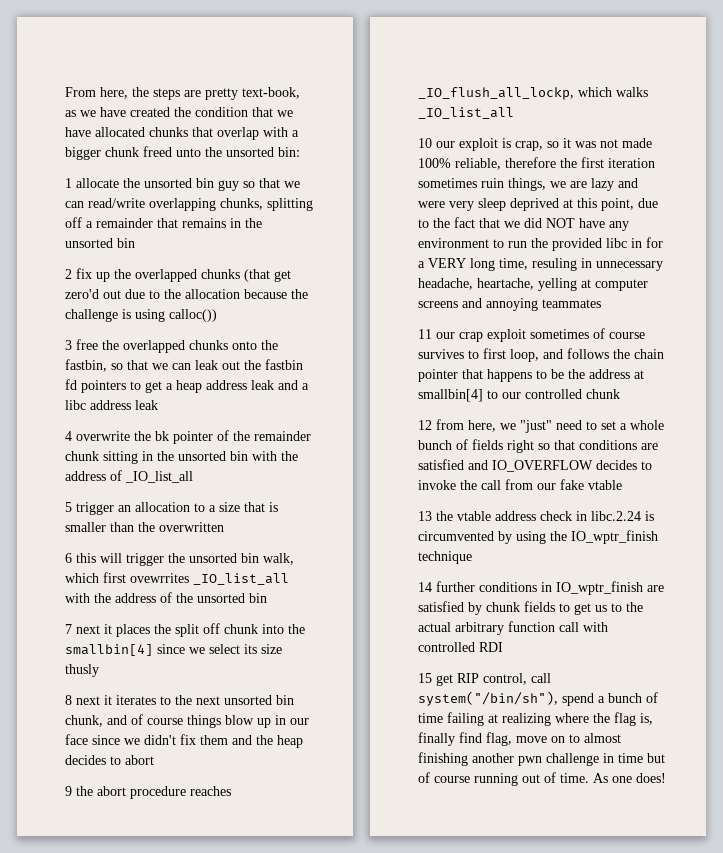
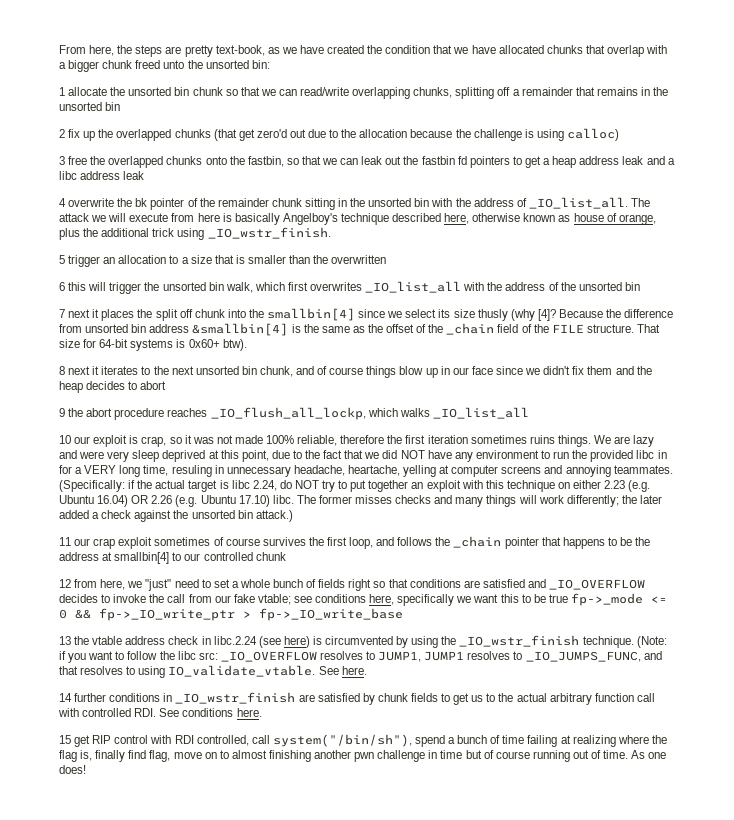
- 1 allocate the unsorted bin guy so that we can read/write overlapping chunks, splitting off a remainder that remains in the unsorted bin
+ 1 allocate the unsorted bin chunk so that we can read/write overlapping chunks, splitting off a remainder that remains in the unsorted bin
- 2 fix up the overlapped chunks (that get zero'd out due to the allocation because the challenge is using calloc())
+ 2 fix up the overlapped chunks (that get zero'd out due to the allocation because the challenge is using calloc)
- 4 overwrite the bk pointer of the remainder chunk sitting in the unsorted bin with the address of _IO_list_all
+ 4 overwrite the bk pointer of the remainder chunk sitting in the unsorted bin with the address of _IO_list_all. The attack we will execute from here is basically Angelboy's technique described here, otherwise known as house of orange, plus the additional trick using _IO_wstr_finish.
- 6 this will trigger the unsorted bin walk, which first ovewrrites _IO_list_all with the address of the unsorted bin
+ 6 this will trigger the unsorted bin walk, which first overwrites _IO_list_all with the address of the unsorted bin
- 7 next it places the split off chunk into the smallbin[4] since we select its size thusly
+ 7 next it places the split off chunk into the smallbin[4] since we select its size thusly (why [4]? Because the difference from unsorted bin address &smallbin[4] is the same as the offset of the _chain field of the FILE structure. That size for 64-bit systems is 0x60+ btw).
- 10 our exploit is crap, so it was not made 100% reliable, therefore the first iteration sometimes ruin things, we are lazy and were very sleep deprived at this point, due to the fact that we did NOT have any environment to run the provided libc in for a VERY long time, resuling in unnecessary headache, heartache, yelling at computer screens and annoying teammates
+ 10 our exploit is crap, so it was not made 100% reliable, therefore the first iteration sometimes ruins things. We are lazy and were very sleep deprived at this point, due to the fact that we did NOT have any environment to run the provided libc in for a VERY long time, resuling in unnecessary headache, heartache, yelling at computer screens and annoying teammates. (Specifically: if the actual target is libc 2.24, do NOT try to put together an exploit with this technique on either 2.23 (e.g. Ubuntu 16.04) OR 2.26 (e.g. Ubuntu 17.10) libc. The former misses checks and many things will work differently; the later added a check against the unsorted bin attack.)
- 11 our crap exploit sometimes of course survives to first loop, and follows the chain pointer that happens to be the address at smallbin[4] to our controlled chunk
+ 11 our crap exploit sometimes of course survives the first loop, and follows the _chain pointer that happens to be the address at smallbin[4] to our controlled chunk
- 12 from here, we "just" need to set a whole bunch of fields right so that conditions are satisfied and IO_OVERFLOW decides to invoke the call from our fake vtable
+ 12 from here, we "just" need to set a whole bunch of fields right so that conditions are satisfied and _IO_OVERFLOW decides to invoke the call from our fake vtable; see conditions here, specifically we want this to be true fp->_mode <= 0 && fp->_IO_write_ptr > fp->_IO_write_base
- 13 the vtable address check in libc.2.24 is circumvented by using the IO_wptr_finish technique
+ 13 the vtable address check in libc.2.24 (see here) is circumvented by using the _IO_wstr_finish technique. (Note: if you want to follow the libc src: _IO_OVERFLOW resolves to JUMP1, JUMP1 resolves to _IO_JUMPS_FUNC, and that resolves to using IO_validate_vtable. See here.
- 14 further conditions in IO_wptr_finish are satisfied by chunk fields to get us to the actual arbitrary function call with controlled RDI
+ 14 further conditions in _IO_wstr_finish are satisfied by chunk fields to get us to the actual arbitrary function call with controlled RDI. See conditions here.
- 15 get RIP control, call system("/bin/sh"), spend a bunch of time failing at realizing where the flag is, finally find flag, move on to almost finishing another pwn challenge in time but of course running out of time.
+ 15 get RIP control with RDI controlled, call system("/bin/sh"), spend a bunch of time failing at realizing where the flag is, finally find flag, move on to almost finishing another pwn challenge in time but of course running out of time.

